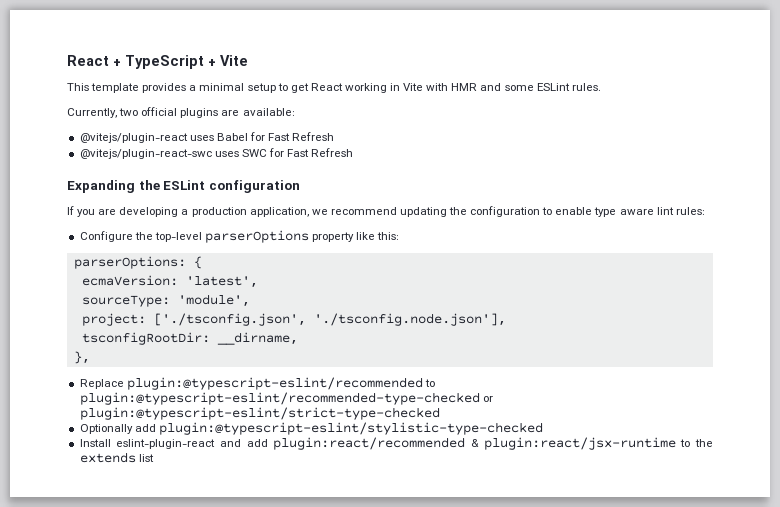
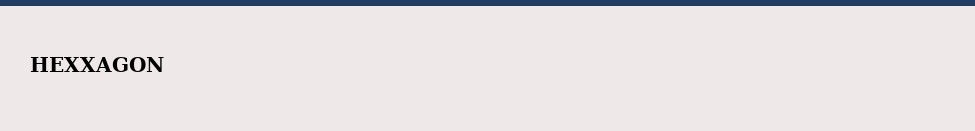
- React + TypeScript + Vite
- This template provides a minimal setup to get React working in Vite with HMR and some ESLint rules.
- Currently, two official plugins are available:
- @vitejs/plugin-react uses Babel for Fast Refresh
- @vitejs/plugin-react-swc uses SWC for Fast Refresh
- Expanding the ESLint configuration
- If you are developing a production application, we recommend updating the configuration to enable type aware lint rules:
- Configure the top-level parserOptions property like this:
- parserOptions: {
- ecmaVersion: 'latest',
- sourceType: 'module',
- project: ['./tsconfig.json', './tsconfig.node.json'],
- tsconfigRootDir: __dirname,
- },
- Replace plugin:@typescript-eslint/recommended to plugin:@typescript-eslint/recommended-type-checked or plugin:@typescript-eslint/strict-type-checked
- Optionally add plugin:@typescript-eslint/stylistic-type-checked
- Install eslint-plugin-react and add plugin:react/recommended & plugin:react/jsx-runtime to the extends list
+ HEXXAGON

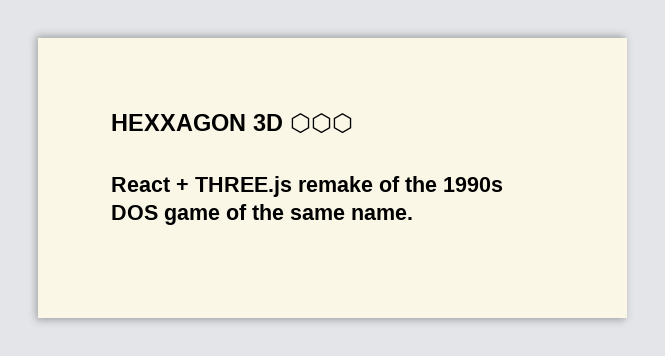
- HEXXAGON
+ HEXXAGON 3D ⬡⬡⬡
+ React + THREE.js remake of the 1990s DOS game of the same name.

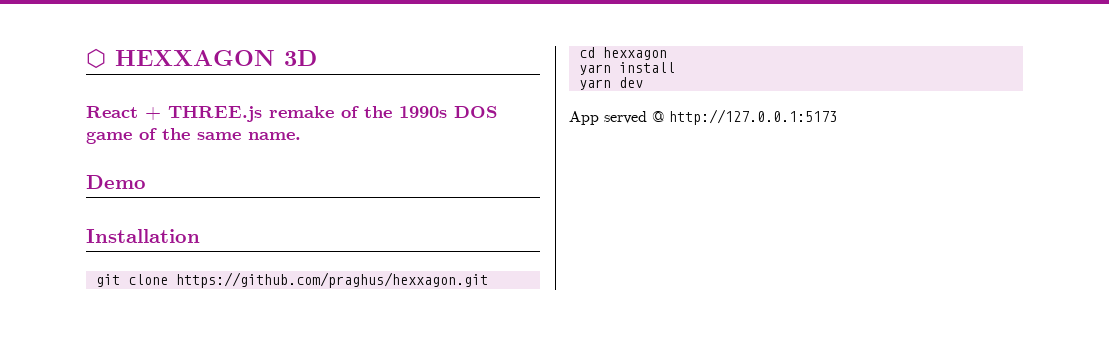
- HEXXAGON 3D ⬡⬡⬡
+ ⬡ HEXXAGON 3D
+ Demo
+ Installation
+ git clone https://github.com/praghus/hexxagon.git
+ cd hexxagon
+ yarn install
+ yarn dev
+ App served @ http://127.0.0.1:5173

